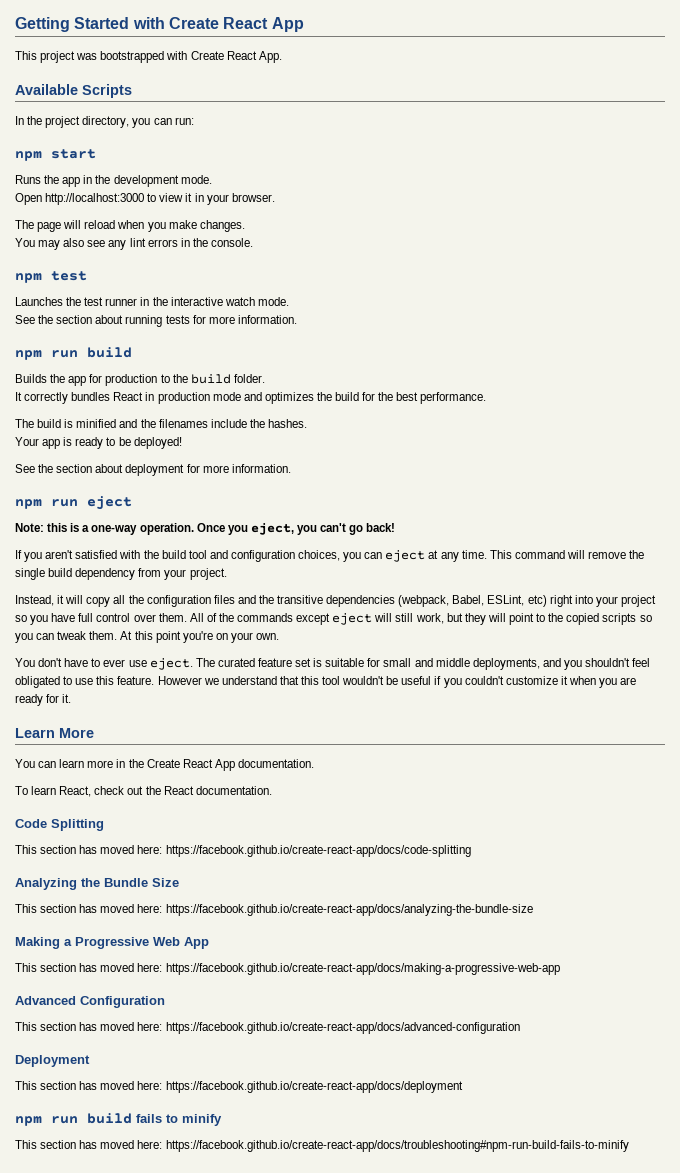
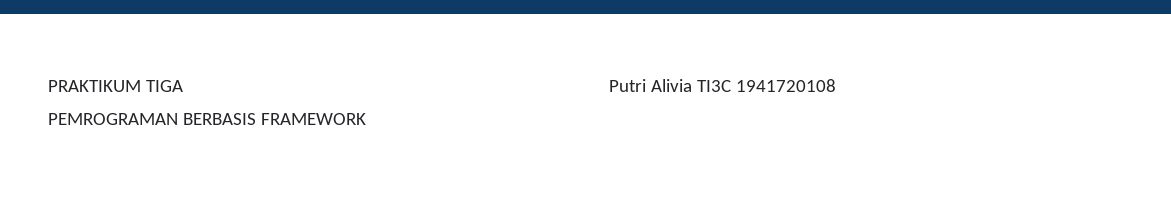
- Getting Started with Create React App
- This project was bootstrapped with Create React App.
- Available Scripts
- In the project directory, you can run:
- npm start
- Runs the app in the development mode.
- Open http://localhost:3000 to view it in your browser.
- The page will reload when you make changes.
- You may also see any lint errors in the console.
- npm test
- Launches the test runner in the interactive watch mode.
- See the section about running tests for more information.
- npm run build
- Builds the app for production to the build folder.
- It correctly bundles React in production mode and optimizes the build for the best performance.
- The build is minified and the filenames include the hashes.
- Your app is ready to be deployed!
- See the section about deployment for more information.
- npm run eject
- Note: this is a one-way operation. Once you eject, you can't go back!
- If you aren't satisfied with the build tool and configuration choices, you can eject at any time. This command will remove the single build dependency from your project.
- Instead, it will copy all the configuration files and the transitive dependencies (webpack, Babel, ESLint, etc) right into your project so you have full control over them. All of the commands except eject will still work, but they will point to the copied scripts so you can tweak them. At this point you're on your own.
- You don't have to ever use eject. The curated feature set is suitable for small and middle deployments, and you shouldn't feel obligated to use this feature. However we understand that this tool wouldn't be useful if you couldn't customize it when you are ready for it.
- Learn More
- You can learn more in the Create React App documentation.
- To learn React, check out the React documentation.
- Code Splitting
- This section has moved here: https://facebook.github.io/create-react-app/docs/code-splitting
- Analyzing the Bundle Size
- This section has moved here: https://facebook.github.io/create-react-app/docs/analyzing-the-bundle-size
- Making a Progressive Web App
- This section has moved here: https://facebook.github.io/create-react-app/docs/making-a-progressive-web-app
- Advanced Configuration
- This section has moved here: https://facebook.github.io/create-react-app/docs/advanced-configuration
- Deployment
- This section has moved here: https://facebook.github.io/create-react-app/docs/deployment
- npm run build fails to minify
- This section has moved here: https://facebook.github.io/create-react-app/docs/troubleshooting#npm-run-build-fails-to-minify
+ PRAKTIKUM TIGA
+ PEMROGRAMAN BERBASIS FRAMEWORK
+ Putri Alivia TI3C 1941720108

